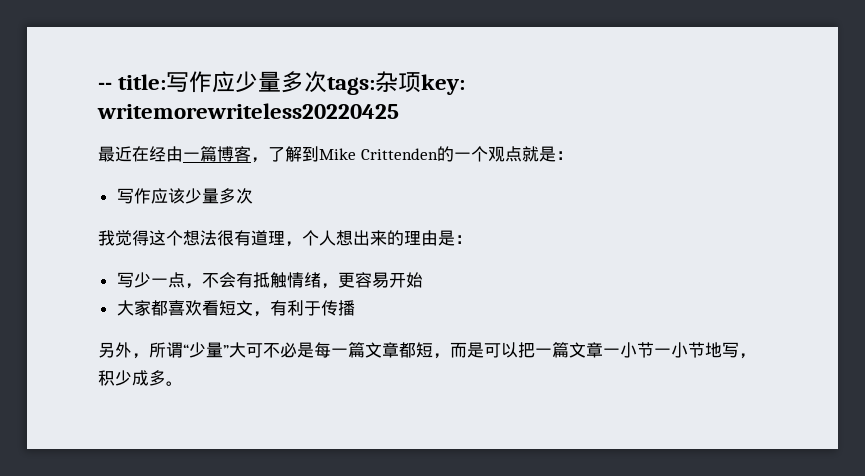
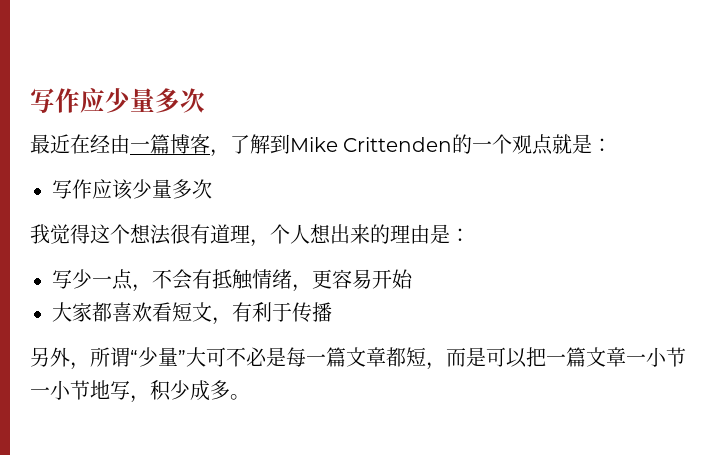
- -- title:写作应少量多次tags:杂项key: writemorewriteless20220425
+ 写作应少量多次

